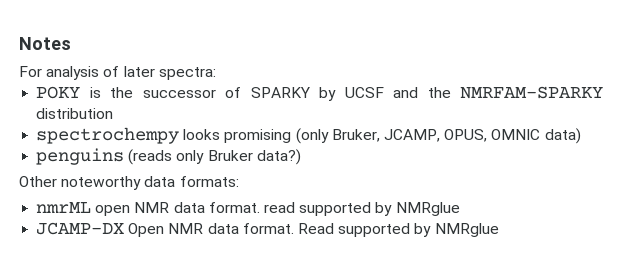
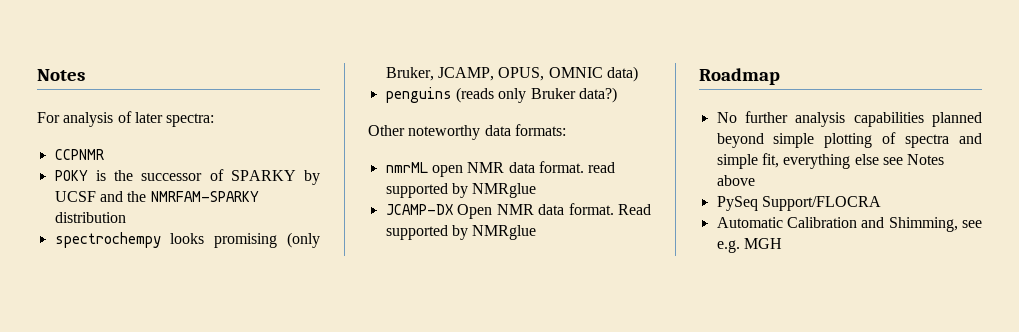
+ CCPNMR
+ Roadmap
+ No further analysis capabilities planned beyond simple plotting of spectra and simple fit, everything else see Notes above
+ PySeq Support/FLOCRA
+ Automatic Calibration and Shimming, see e.g. MGH

